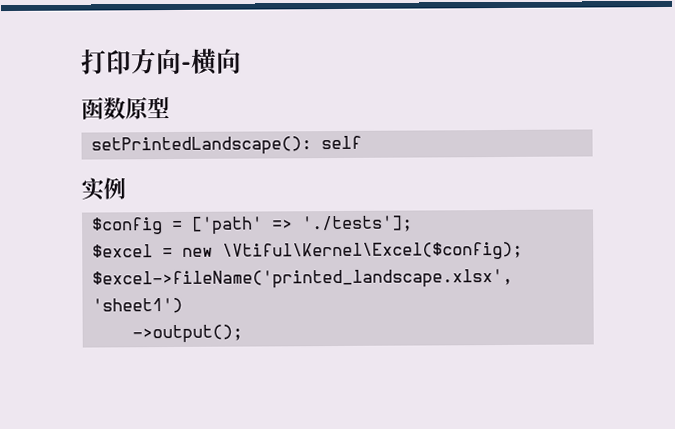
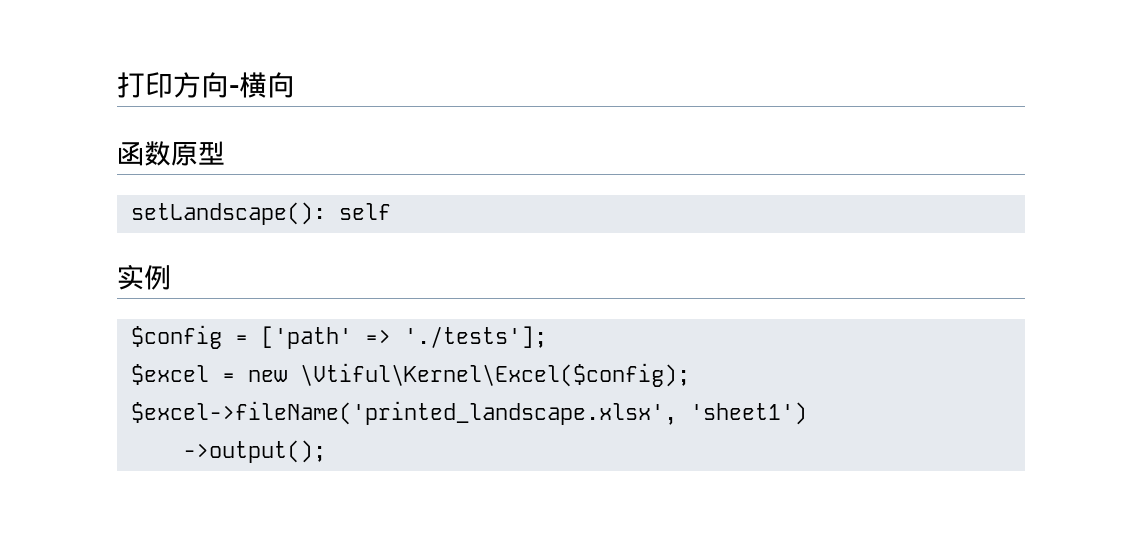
- setPrintedLandscape(): self
+ setLandscape(): self

